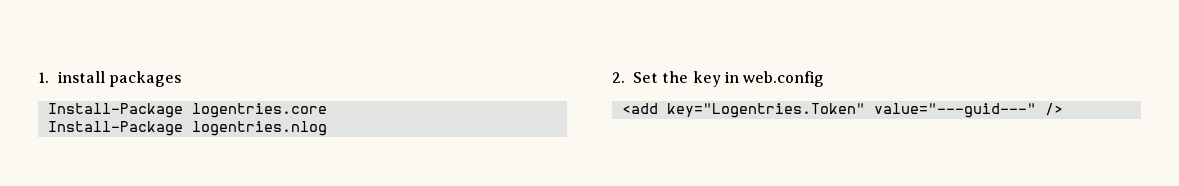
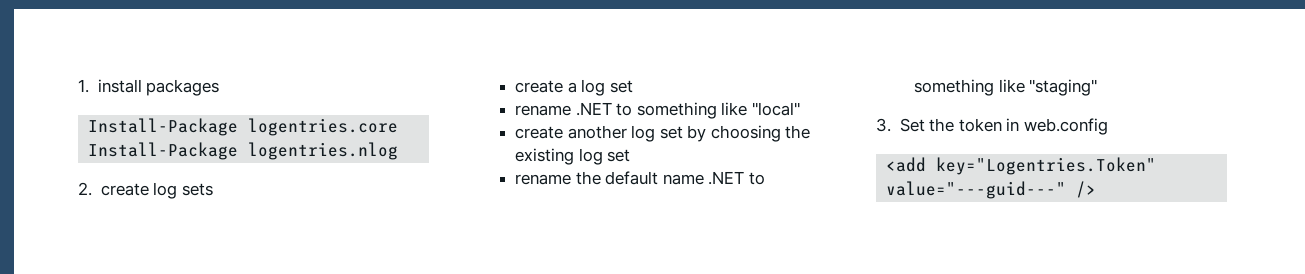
- 2. Set the key in web.config
+ 2. create log sets
+ create a log set
+ rename .NET to something like "local"
+ create another log set by choosing the existing log set
+ rename the default name .NET to something like "staging"
+ 3. Set the token in web.config

